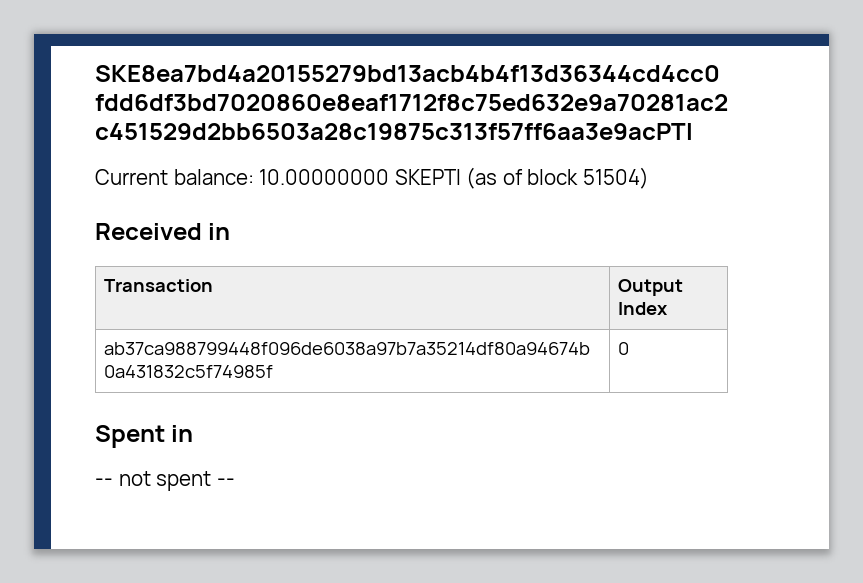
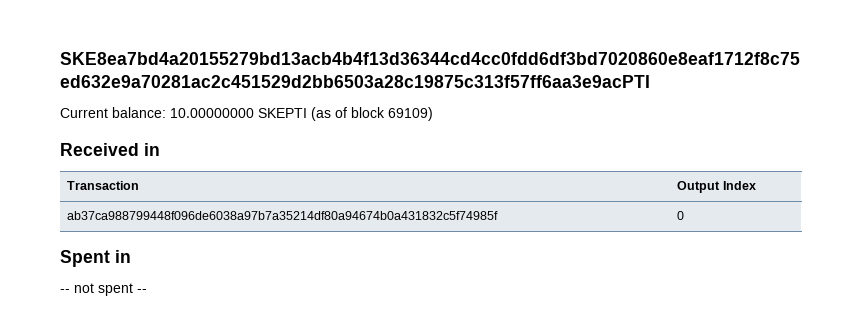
- Current balance: 10.00000000 SKEPTI (as of block 51504)
+ Current balance: 10.00000000 SKEPTI (as of block 69109)

